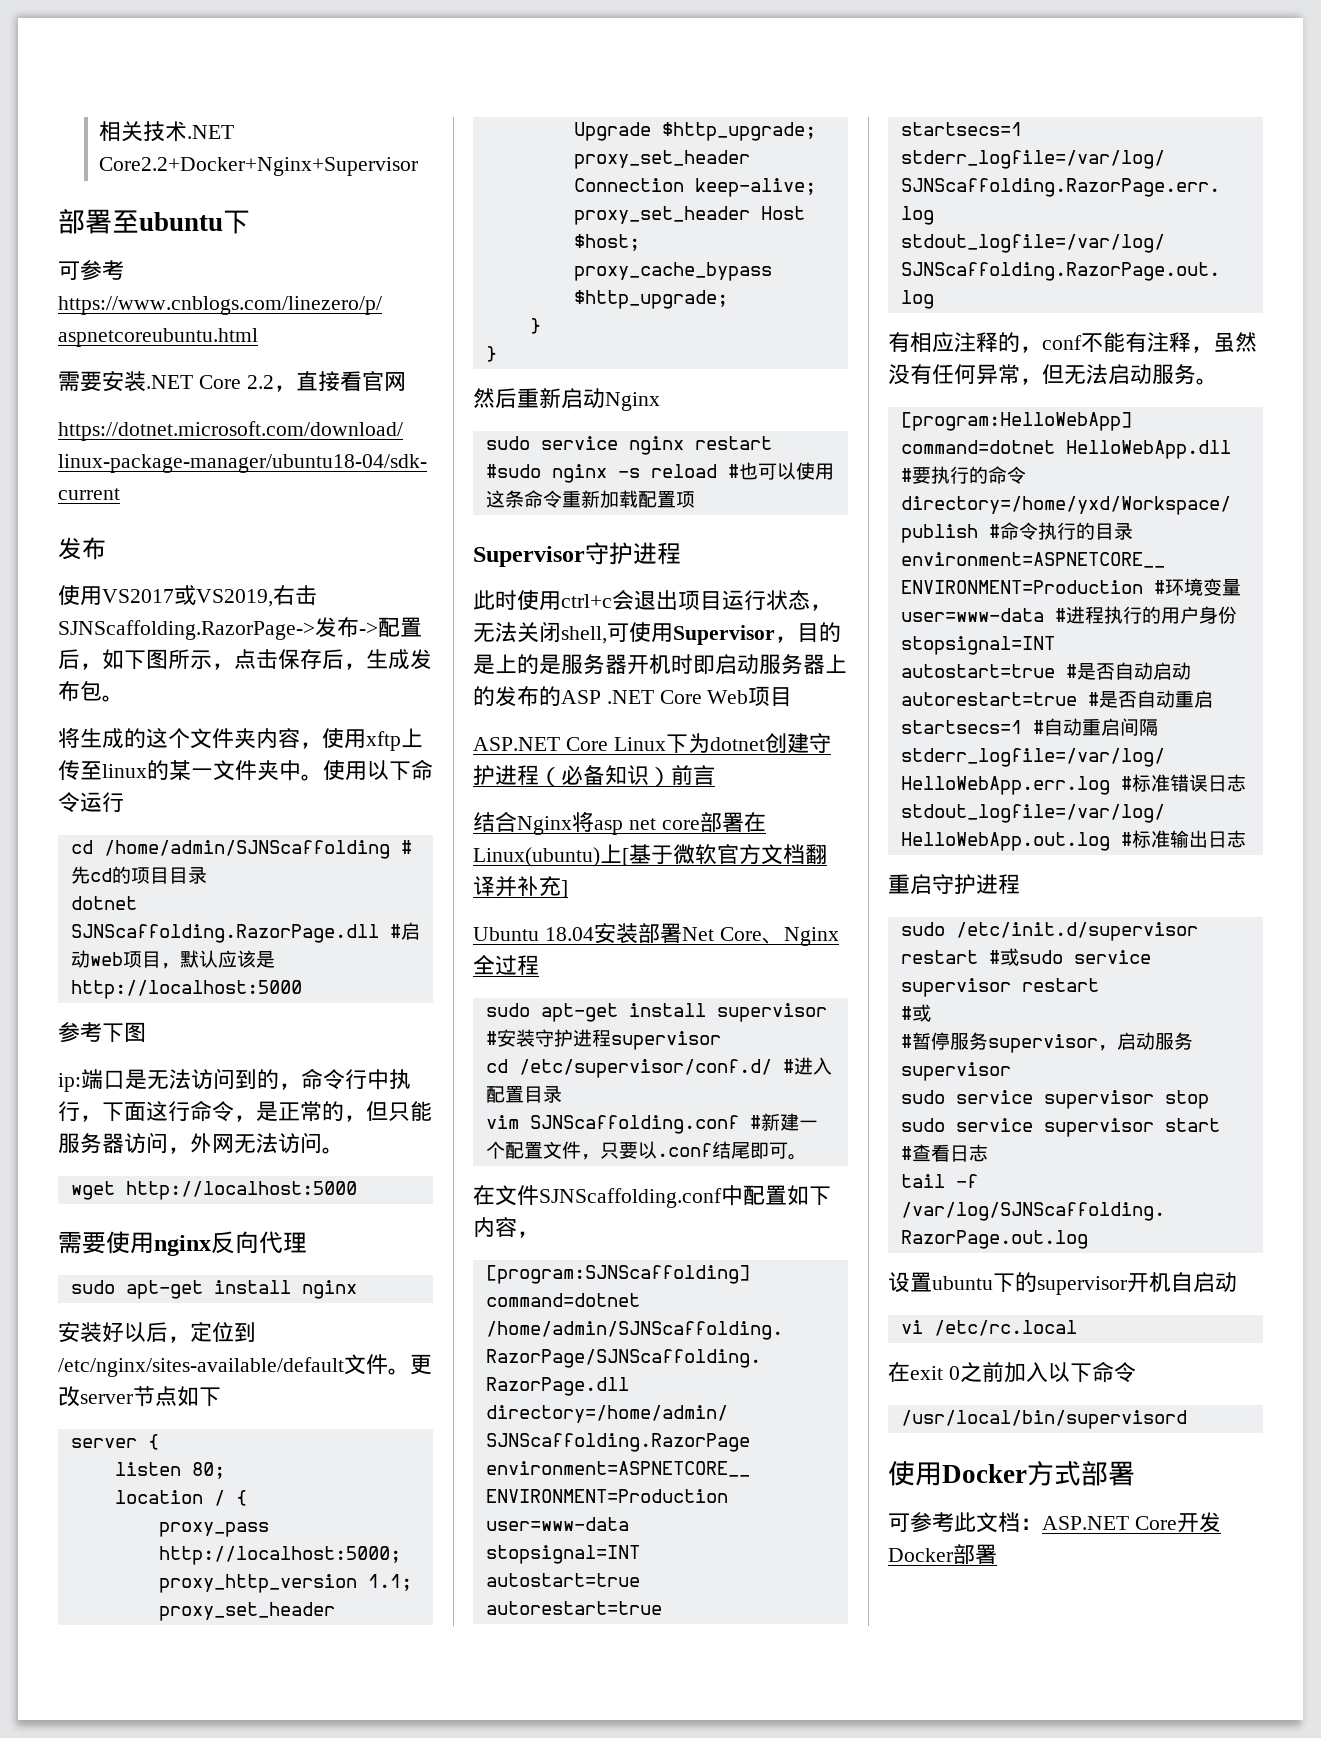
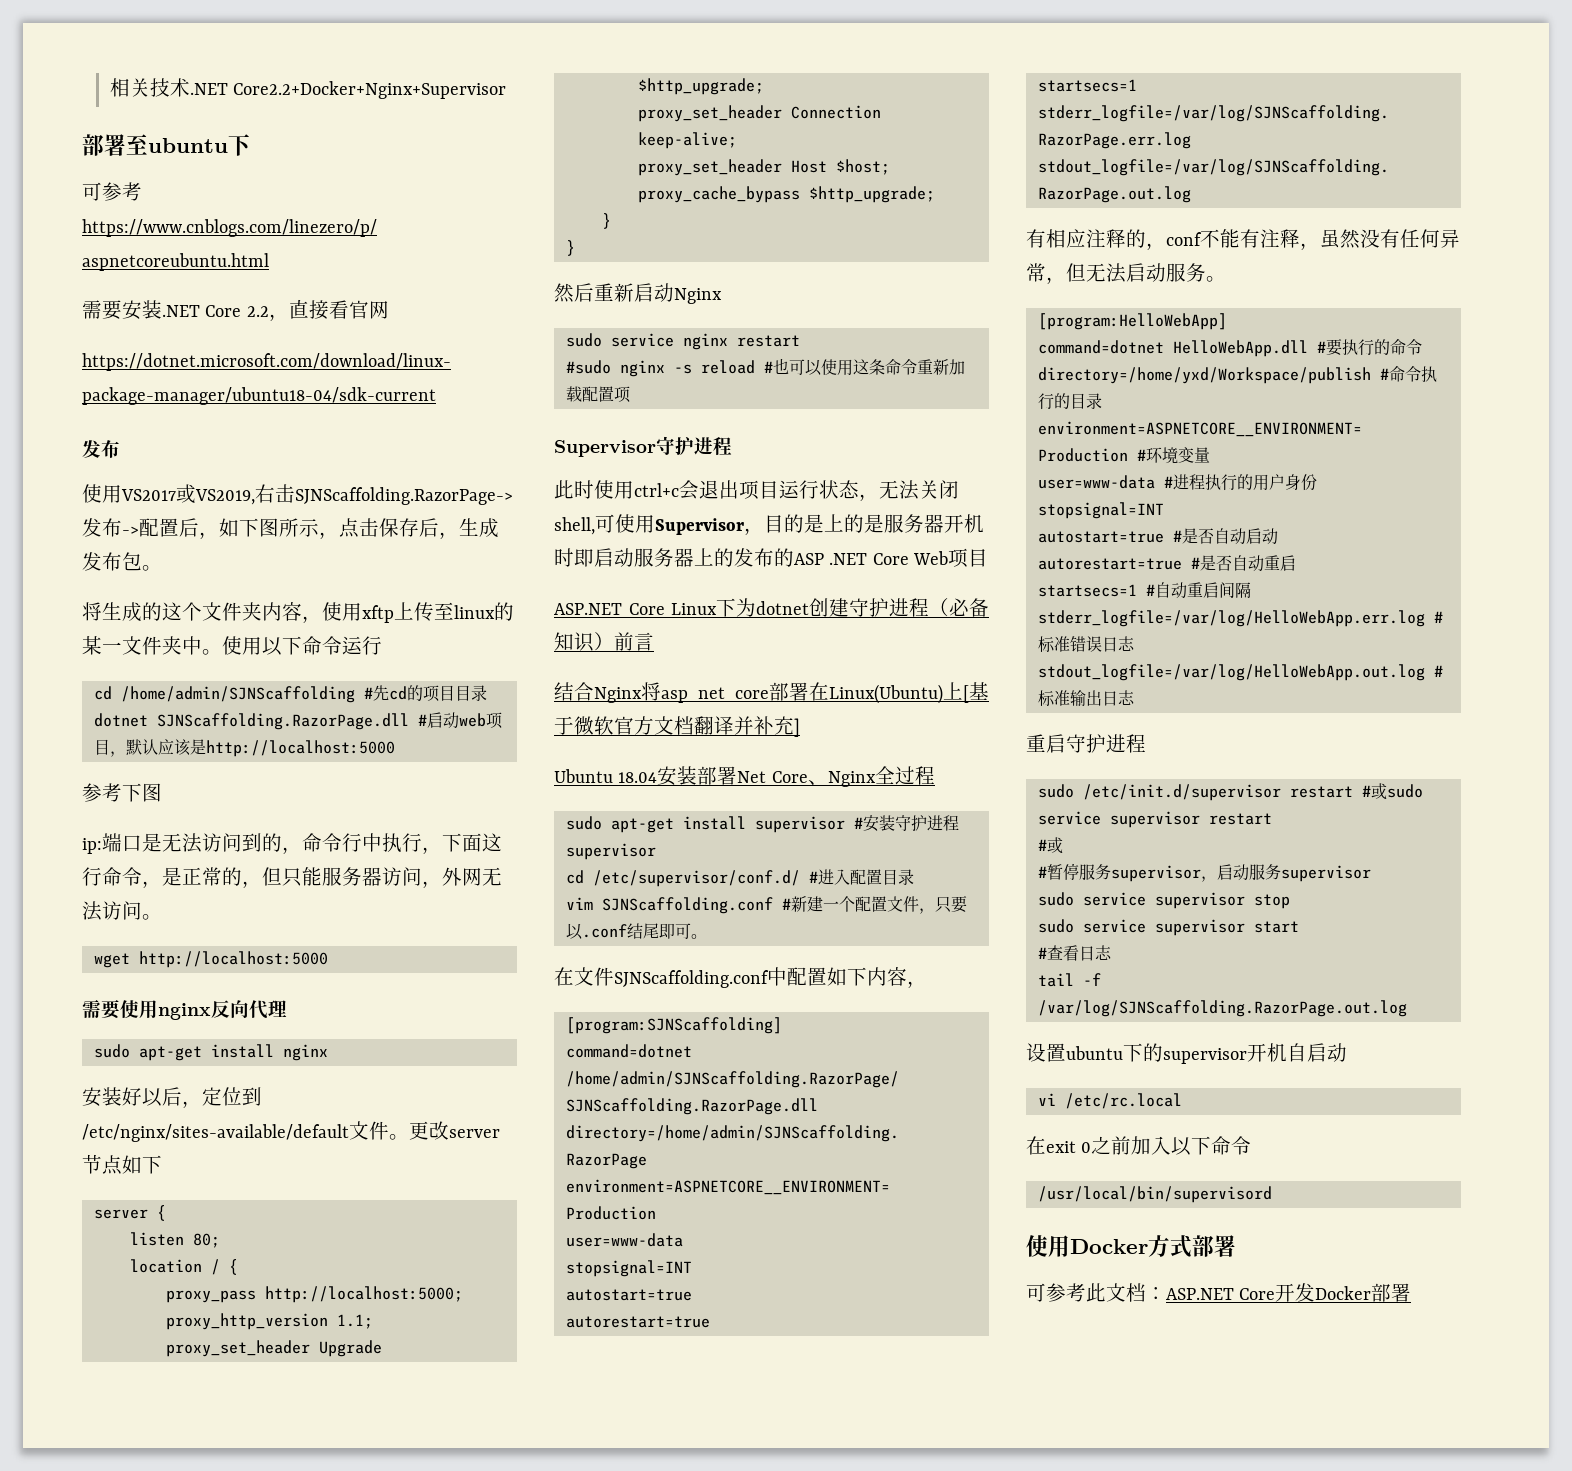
- 结合Nginx将asp net core部署在Linux(ubuntu)上[基于微软官方文档翻译并补充]
+ 结合Nginx将asp net core部署在Linux(Ubuntu)上[基于微软官方文档翻译并补充]

